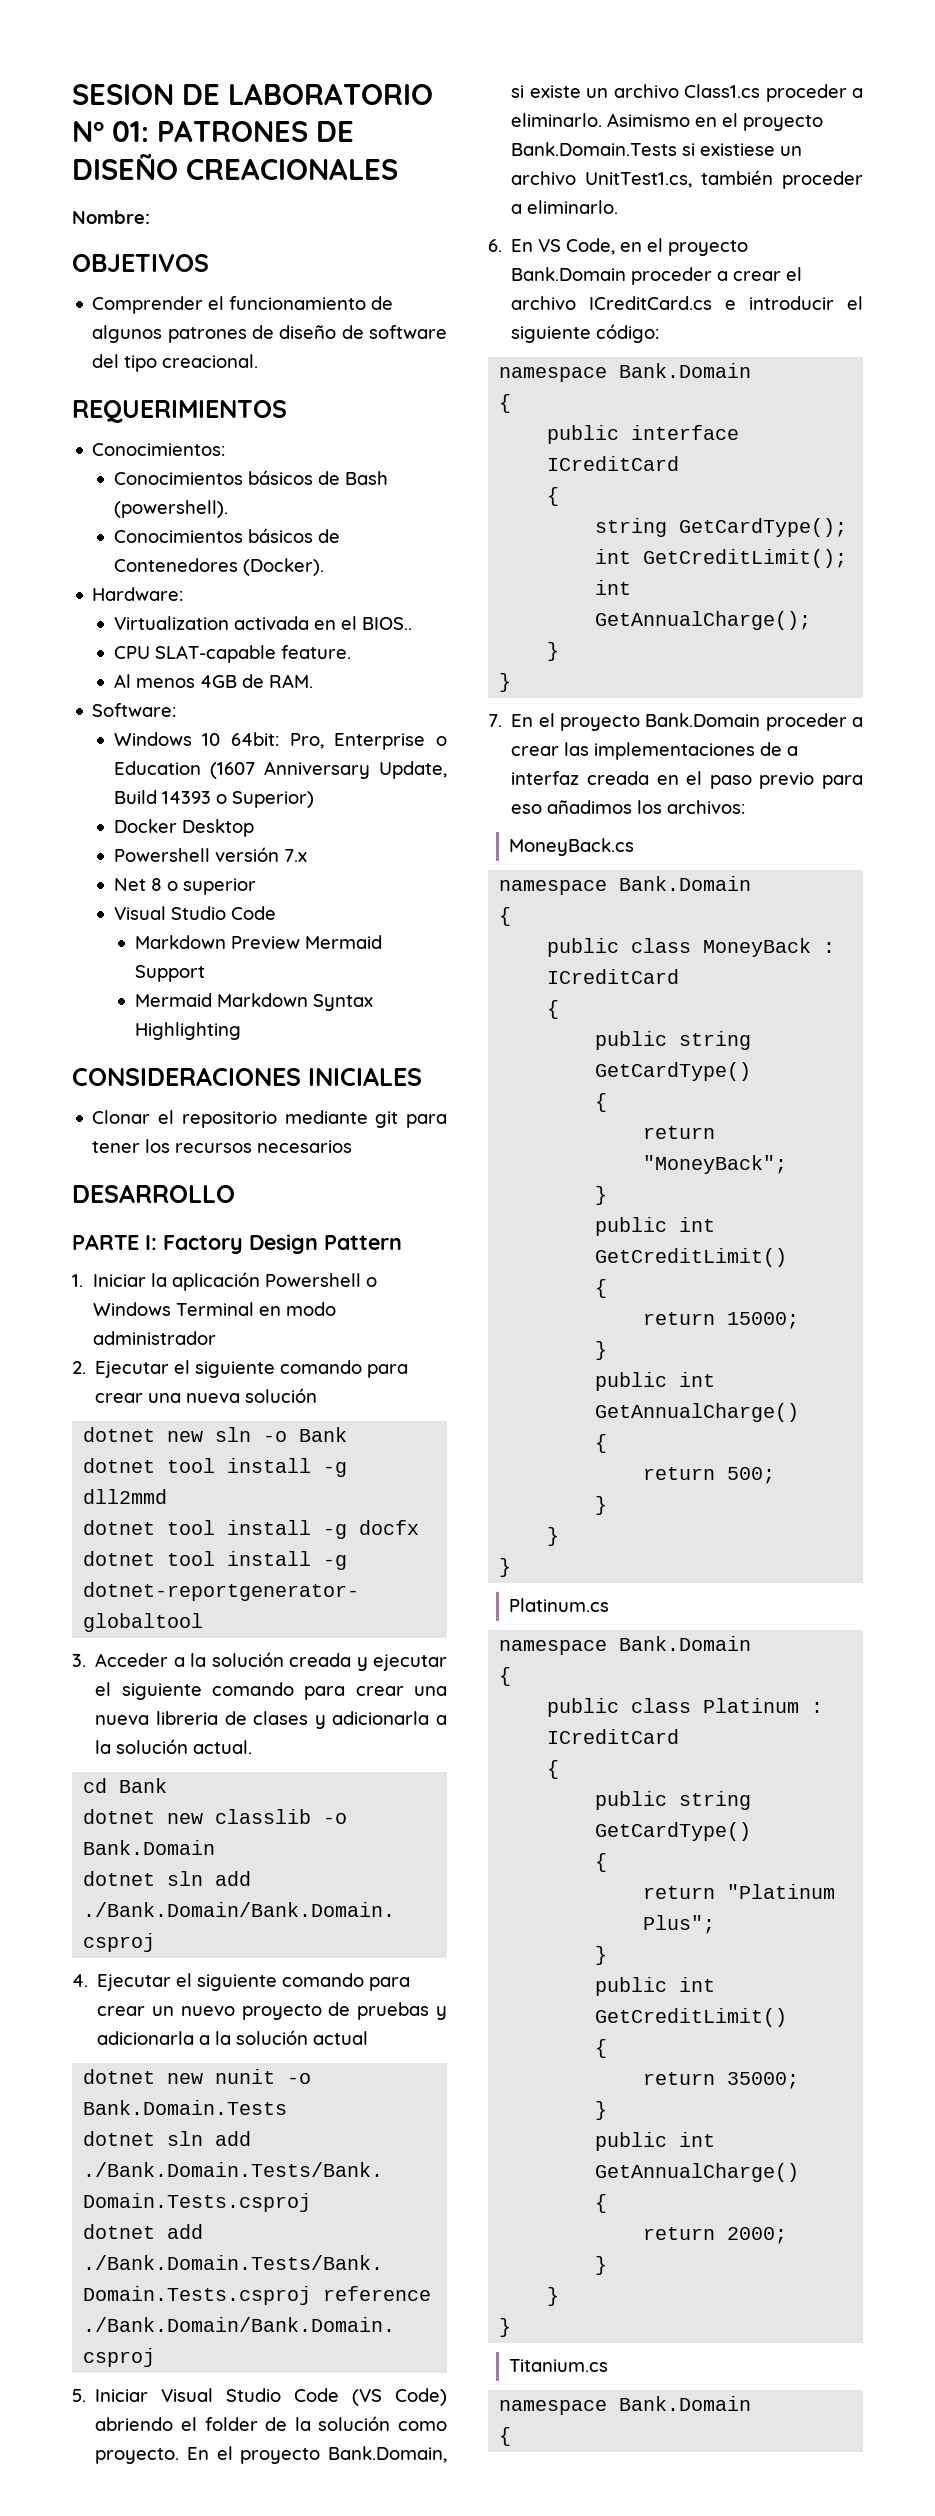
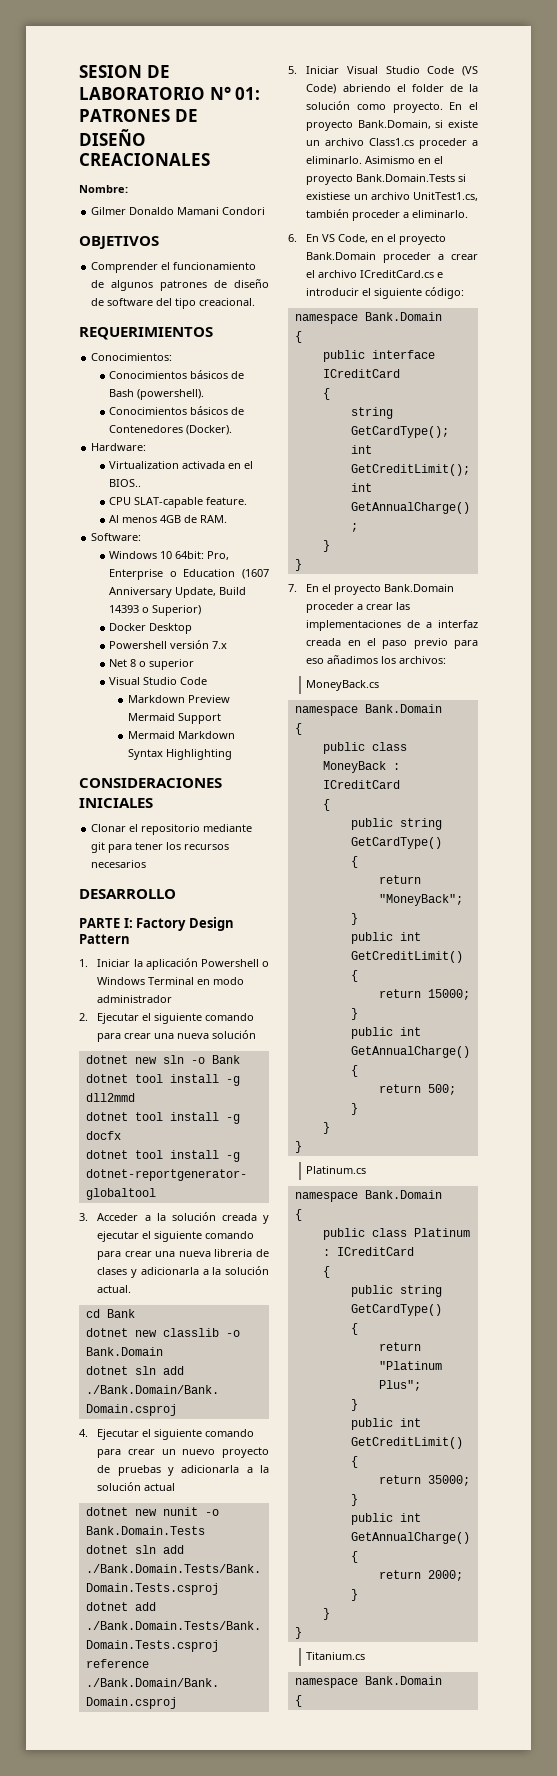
+ Gilmer Donaldo Mamani Condori

